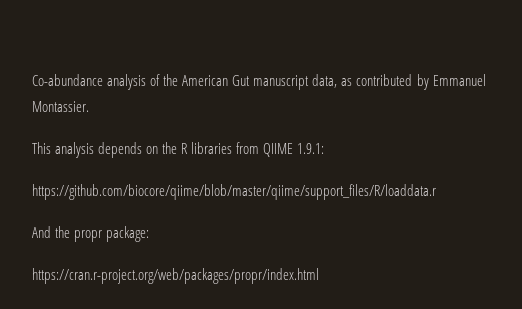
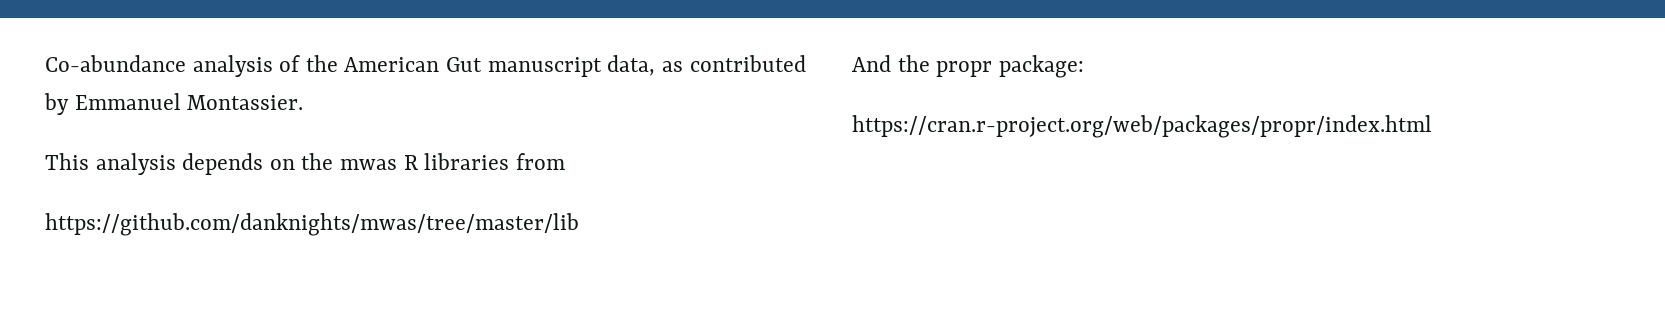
- This analysis depends on the R libraries from QIIME 1.9.1:
- https://github.com/biocore/qiime/blob/master/qiime/support_files/R/loaddata.r
+ This analysis depends on the mwas R libraries from
+ https://github.com/danknights/mwas/tree/master/lib

